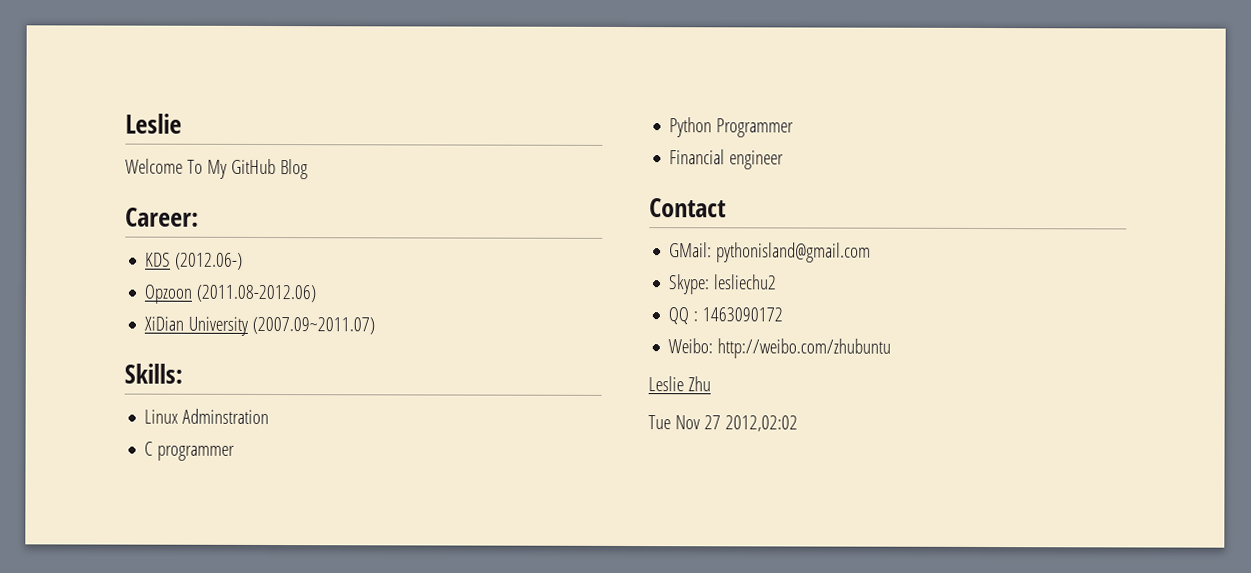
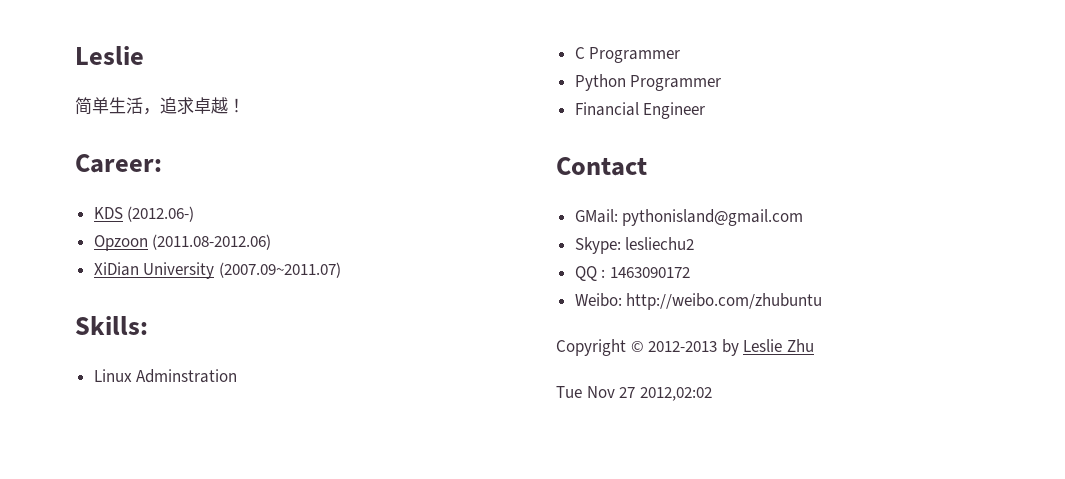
- Welcome To My GitHub Blog
+ 简单生活，追求卓越！
- C programmer
+ C Programmer
- Financial engineer
+ Financial Engineer
- Leslie Zhu
+ Copyright © 2012-2013 by Leslie Zhu

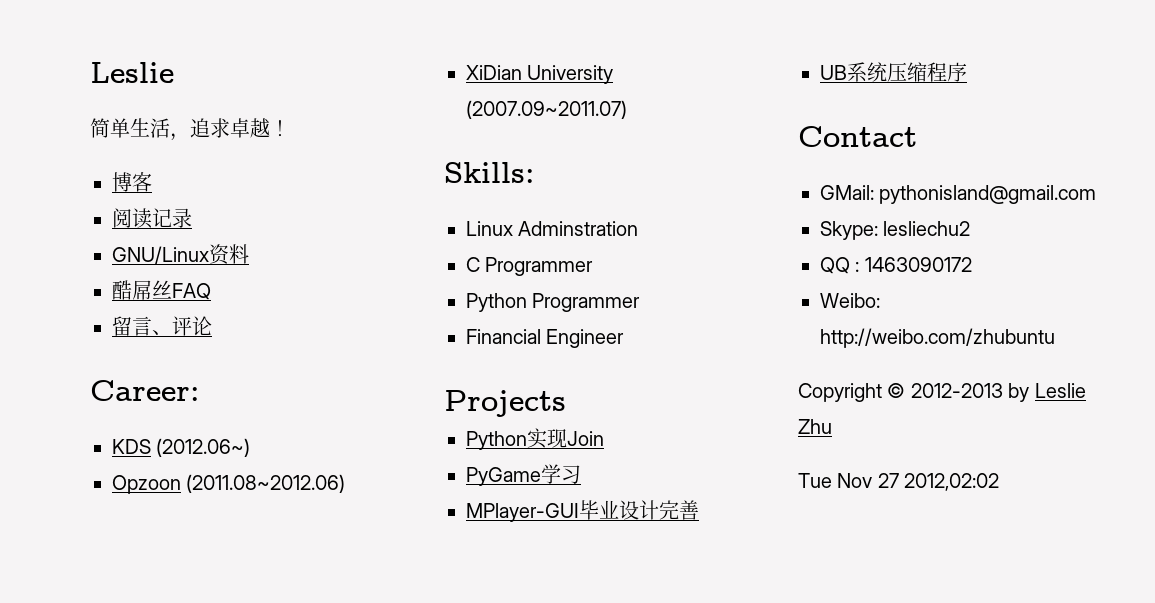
+ 博客
+ 阅读记录
+ GNU/Linux资料
+ 酷屌丝FAQ
+ 留言、评论
- KDS (2012.06-)
+ KDS (2012.06~)
- Opzoon (2011.08-2012.06)
+ Opzoon (2011.08~2012.06)
+ Projects
+ Python实现Join
+ PyGame学习
+ MPlayer-GUI毕业设计完善
+ UB系统压缩程序

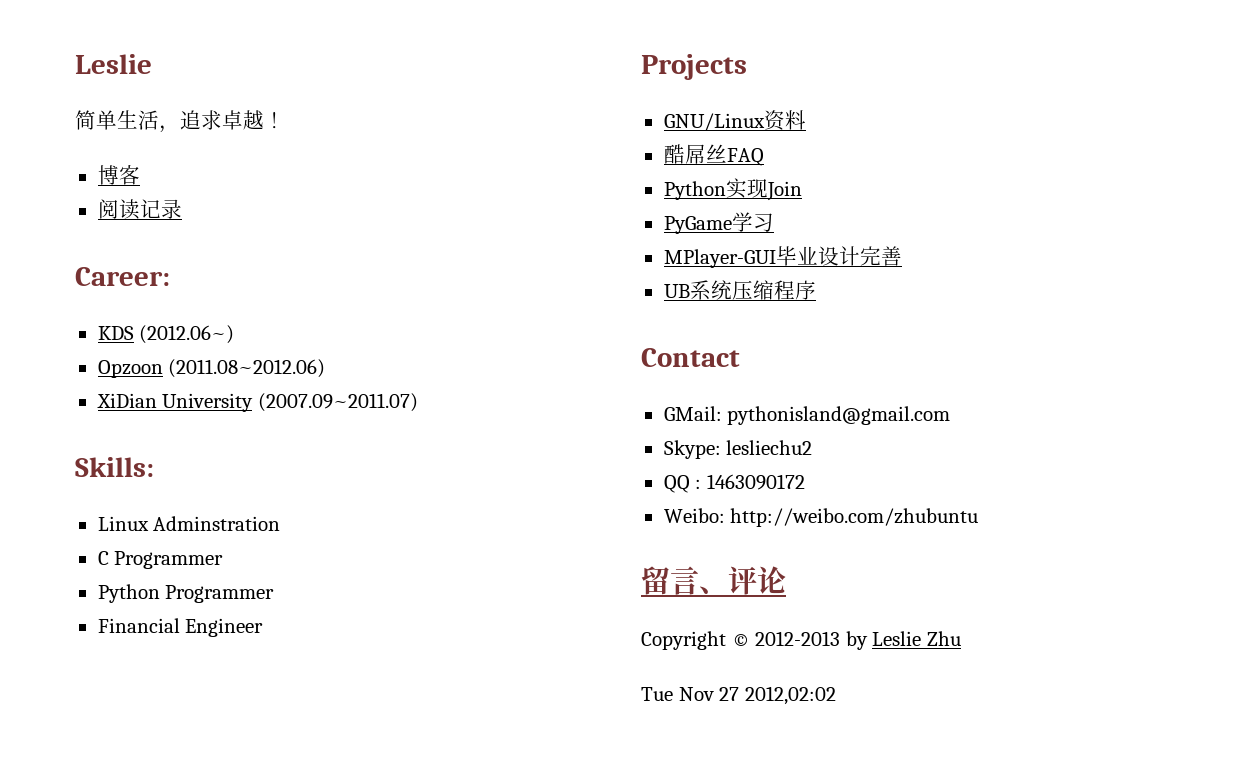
- GNU/Linux资料
- 酷屌丝FAQ
- 留言、评论
+ GNU/Linux资料
+ 酷屌丝FAQ
+ 留言、评论

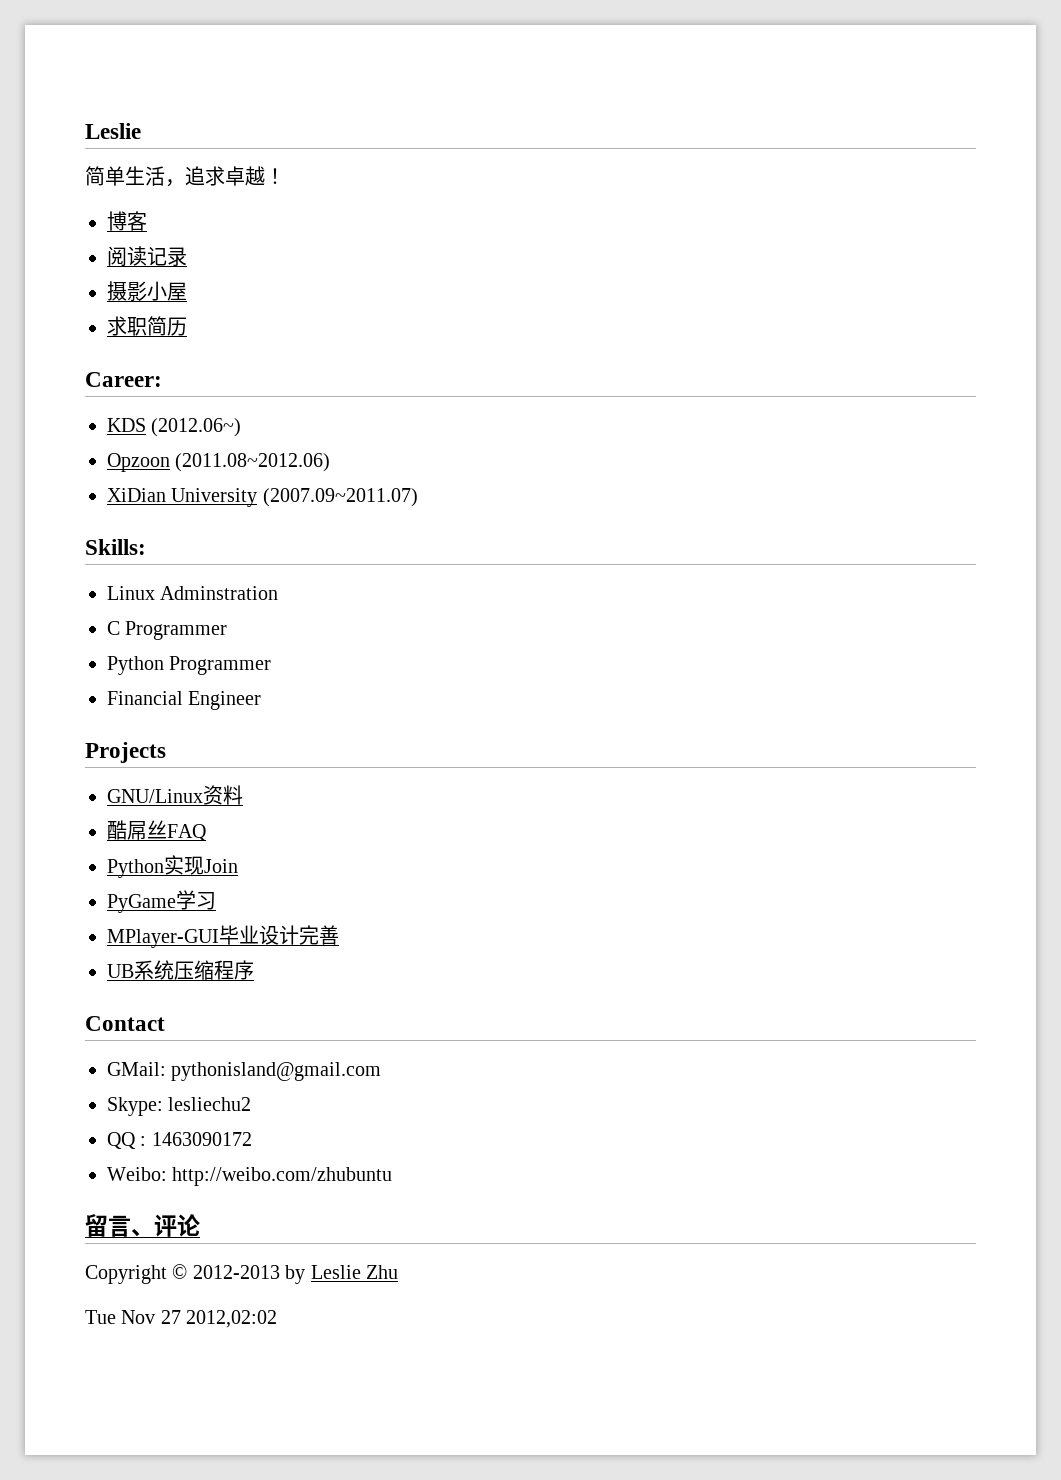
+ 摄影小屋
+ 求职简历

